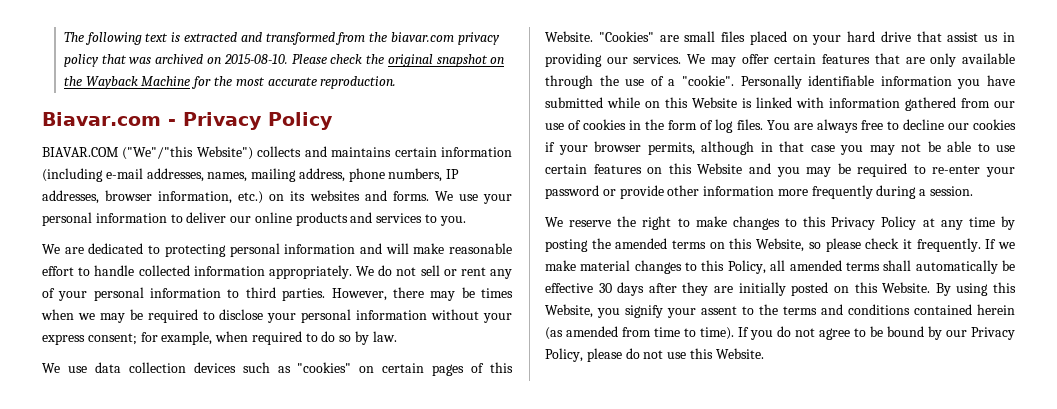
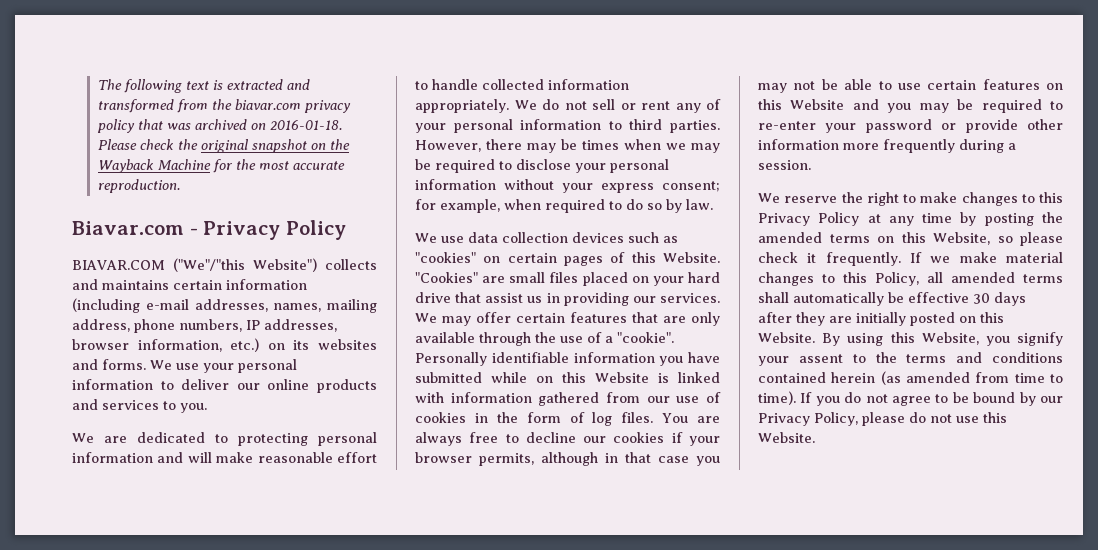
- The following text is extracted and transformed from the biavar.com privacy policy that was archived on 2015-08-10.
+ The following text is extracted and transformed from the biavar.com privacy policy that was archived on 2016-01-18.

